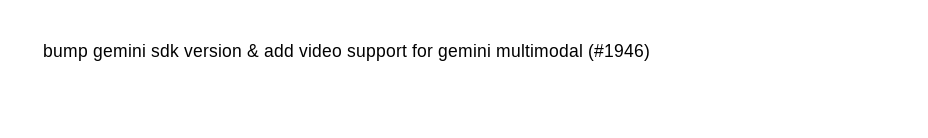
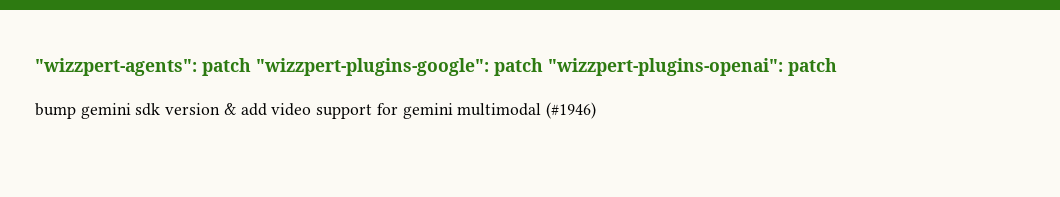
+ "wizzpert-agents": patch "wizzpert-plugins-google": patch "wizzpert-plugins-openai": patch

